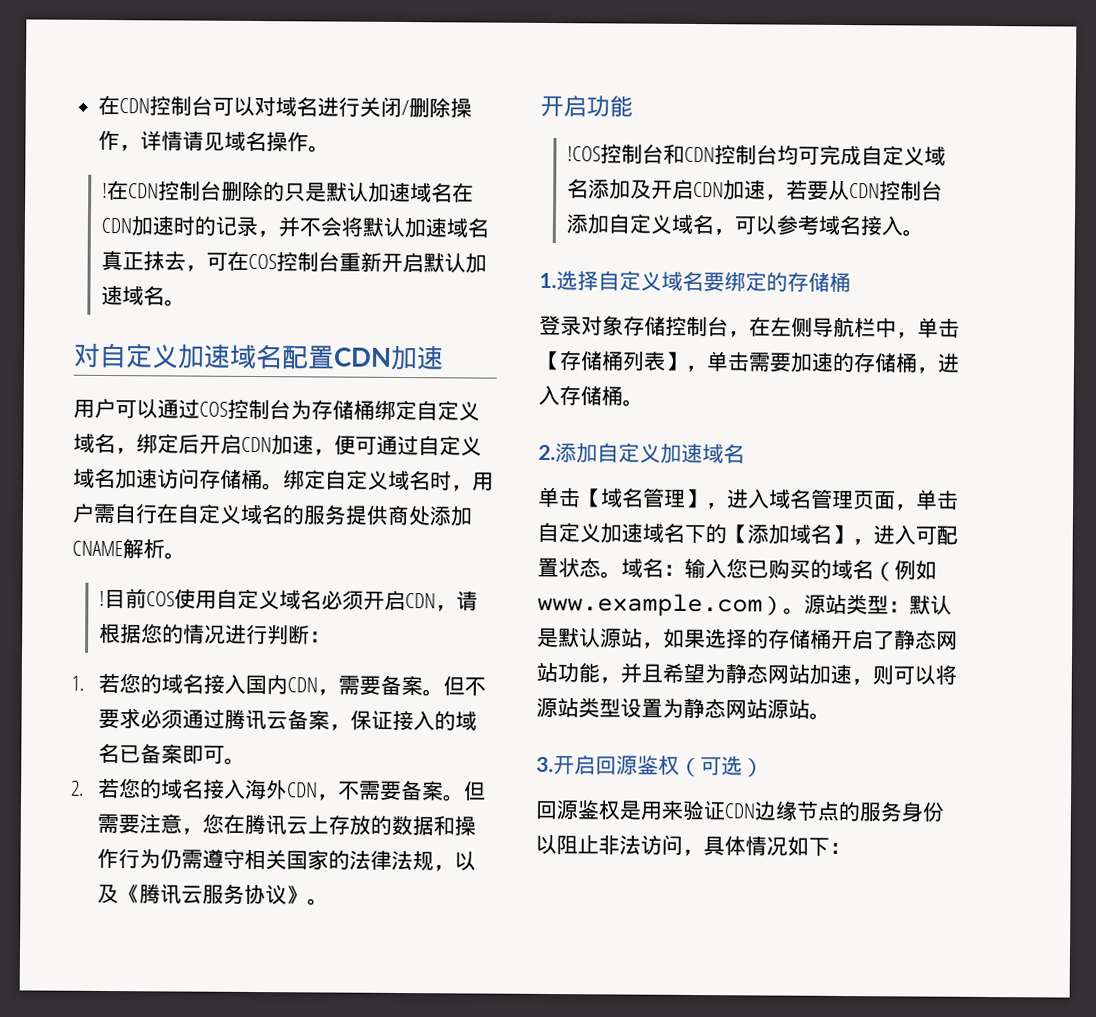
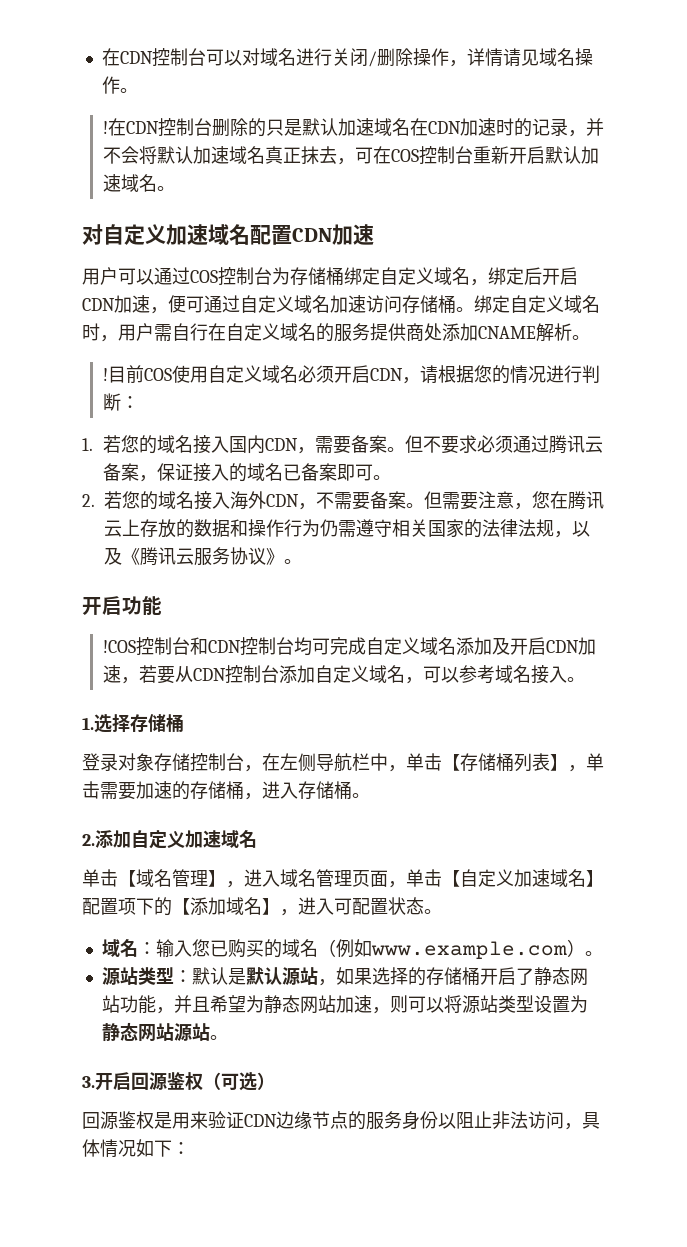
- 1.选择自定义域名要绑定的存储桶
+ 1.选择存储桶
- 单击【域名管理】，进入域名管理页面，单击自定义加速域名下的【添加域名】，进入可配置状态。域名：输入您已购买的域名（例如www.example.com）。源站类型：默认是默认源站，如果选择的存储桶开启了静态网站功能，并且希望为静态网站加速，则可以将源站类型设置为静态网站源站。
+ 单击【域名管理】，进入域名管理页面，单击【自定义加速域名】配置项下的【添加域名】，进入可配置状态。
+ 域名：输入您已购买的域名（例如www.example.com）。
+ 源站类型：默认是默认源站，如果选择的存储桶开启了静态网站功能，并且希望为静态网站加速，则可以将源站类型设置为静态网站源站。

